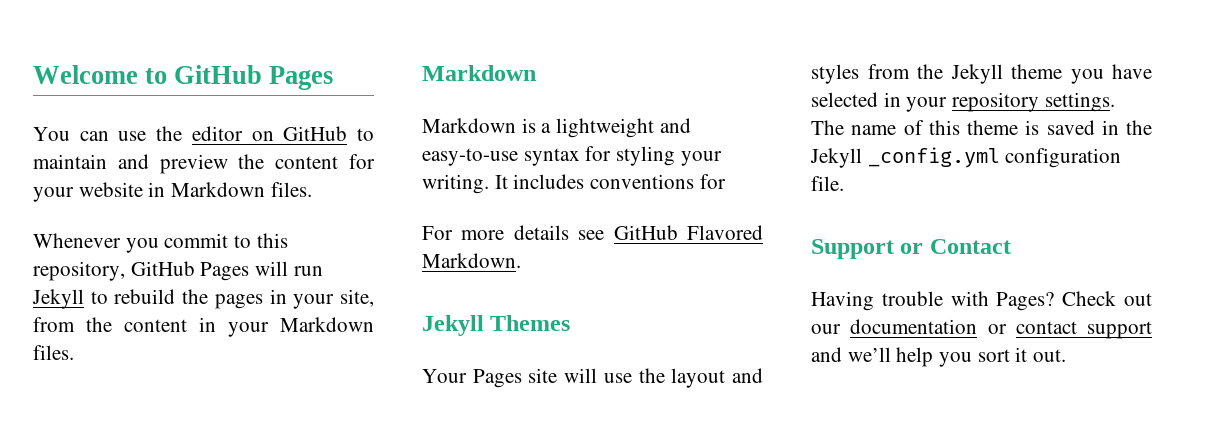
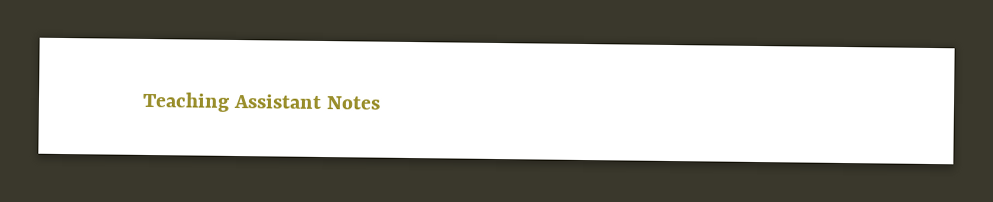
- Welcome to GitHub Pages
- You can use the editor on GitHub to maintain and preview the content for your website in Markdown files.
- Whenever you commit to this repository, GitHub Pages will run Jekyll to rebuild the pages in your site, from the content in your Markdown files.
- Markdown
- Markdown is a lightweight and easy-to-use syntax for styling your writing. It includes conventions for
- For more details see GitHub Flavored Markdown.
- Jekyll Themes
- Your Pages site will use the layout and styles from the Jekyll theme you have selected in your repository settings. The name of this theme is saved in the Jekyll _config.yml configuration file.
- Support or Contact
- Having trouble with Pages? Check out our documentation or contact support and we’ll help you sort it out.
+ Teaching Assistant Notes

